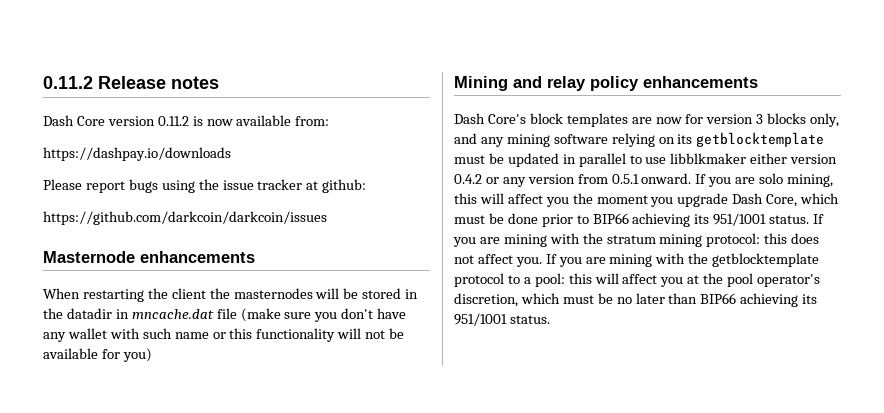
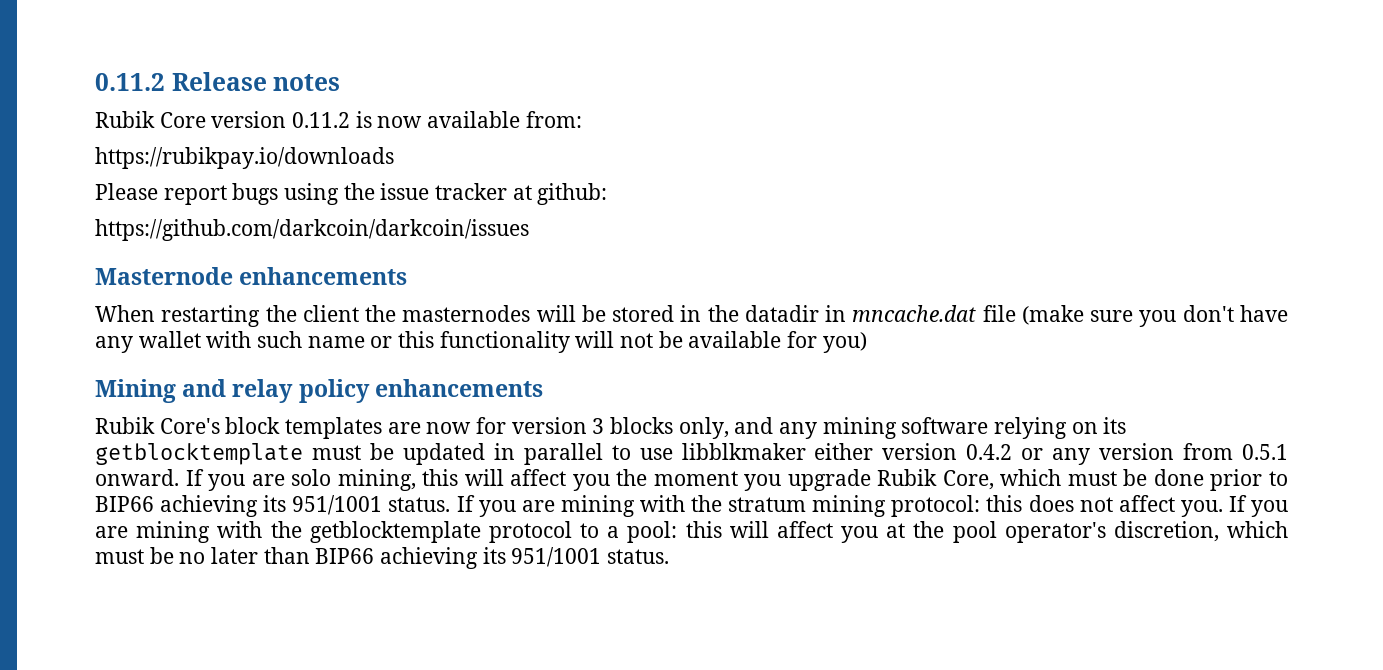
- Dash Core version 0.11.2 is now available from:
+ Rubik Core version 0.11.2 is now available from:
- https://dashpay.io/downloads
+ https://rubikpay.io/downloads
- Dash Core's block templates are now for version 3 blocks only, and any mining software relying on its getblocktemplate must be updated in parallel to use libblkmaker either version 0.4.2 or any version from 0.5.1 onward.
+ Rubik Core's block templates are now for version 3 blocks only, and any mining software relying on its getblocktemplate must be updated in parallel to use libblkmaker either version 0.4.2 or any version from 0.5.1 onward.
- If you are solo mining, this will affect you the moment you upgrade Dash Core, which must be done prior to BIP66 achieving its 951/1001 status.
+ If you are solo mining, this will affect you the moment you upgrade Rubik Core, which must be done prior to BIP66 achieving its 951/1001 status.

